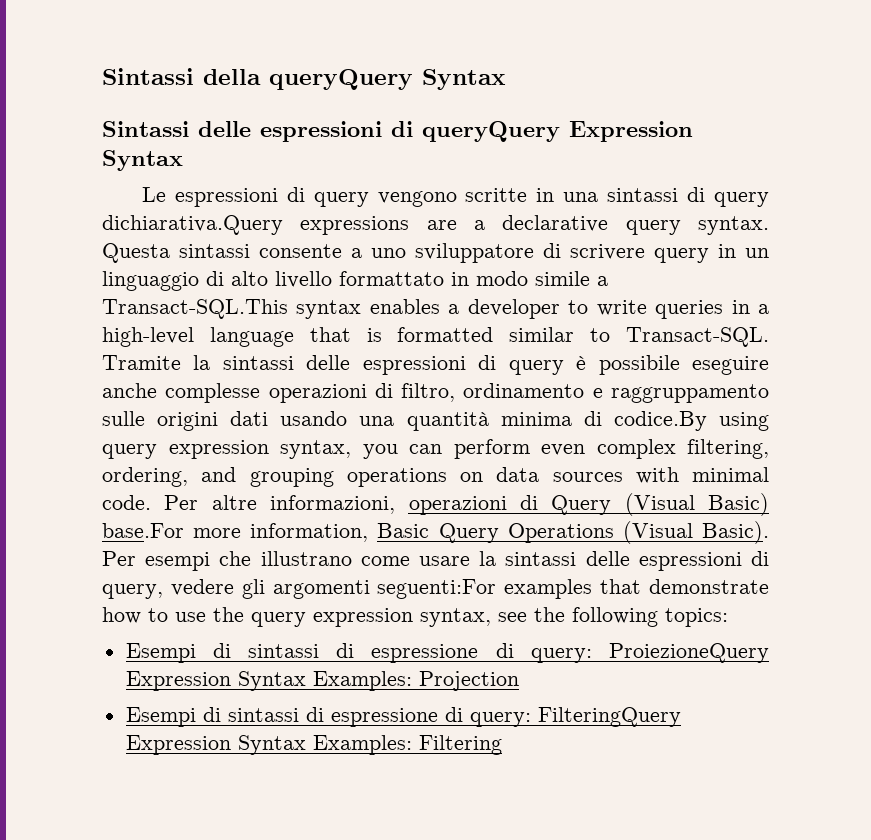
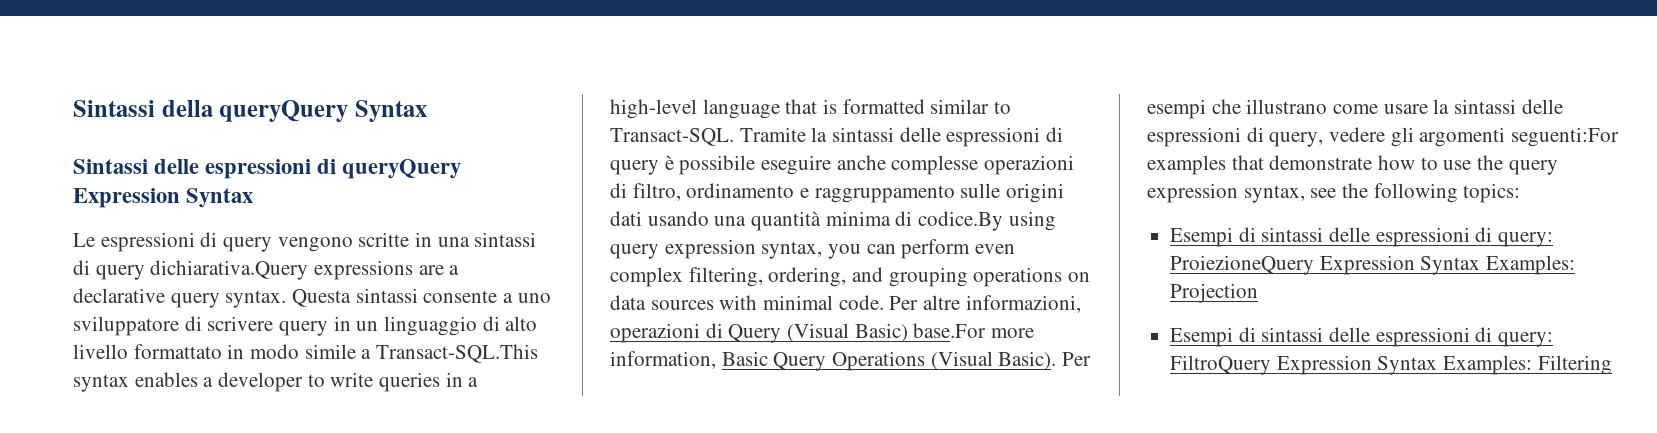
- Esempi di sintassi di espressione di query: ProiezioneQuery Expression Syntax Examples: Projection
+ Esempi di sintassi delle espressioni di query: ProiezioneQuery Expression Syntax Examples: Projection
- Esempi di sintassi di espressione di query: FilteringQuery Expression Syntax Examples: Filtering
+ Esempi di sintassi delle espressioni di query: FiltroQuery Expression Syntax Examples: Filtering

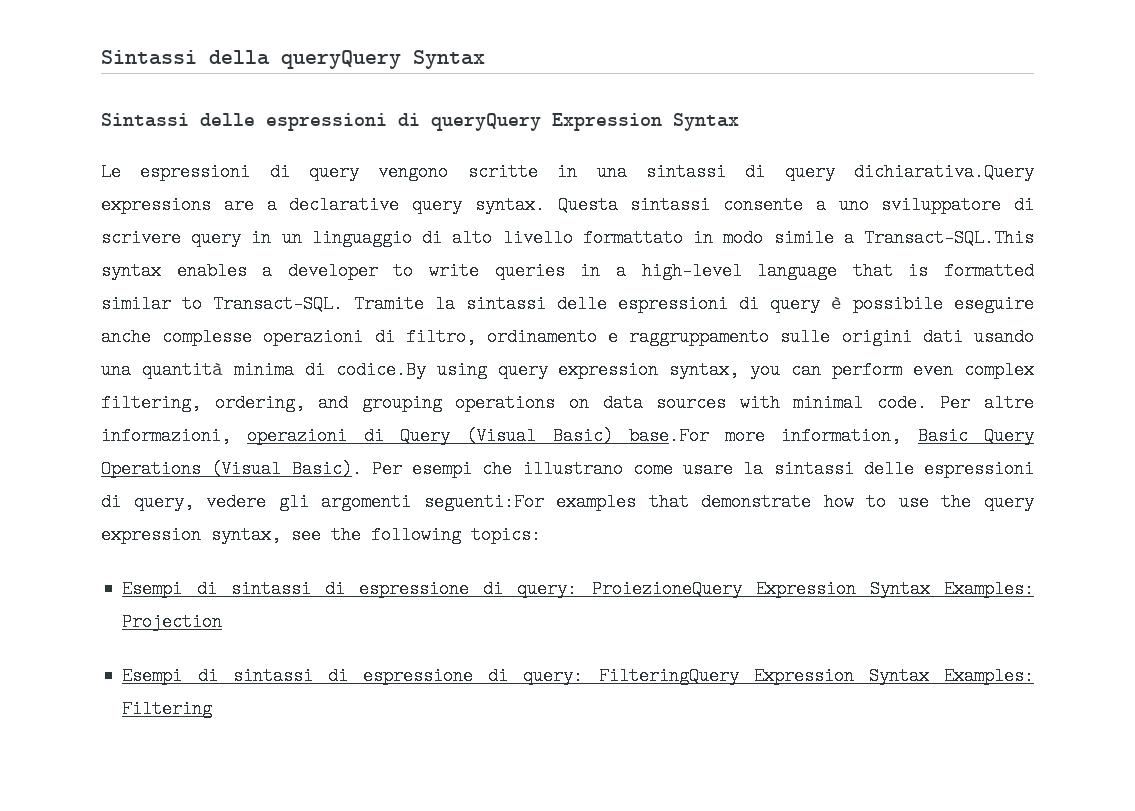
- Esempi di sintassi delle espressioni di query: ProiezioneQuery Expression Syntax Examples: Projection
+ Esempi di sintassi di espressione di query: ProiezioneQuery Expression Syntax Examples: Projection
- Esempi di sintassi delle espressioni di query: FiltroQuery Expression Syntax Examples: Filtering
+ Esempi di sintassi di espressione di query: FilteringQuery Expression Syntax Examples: Filtering

